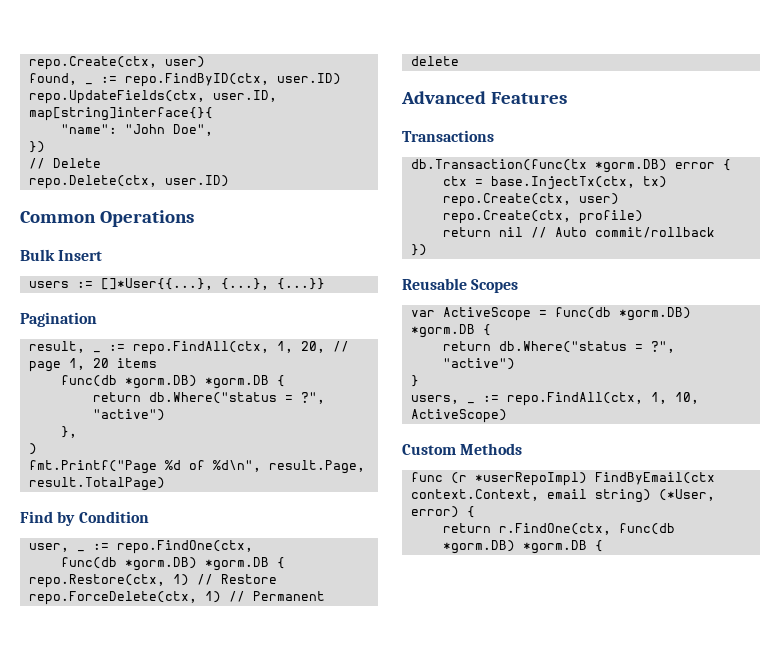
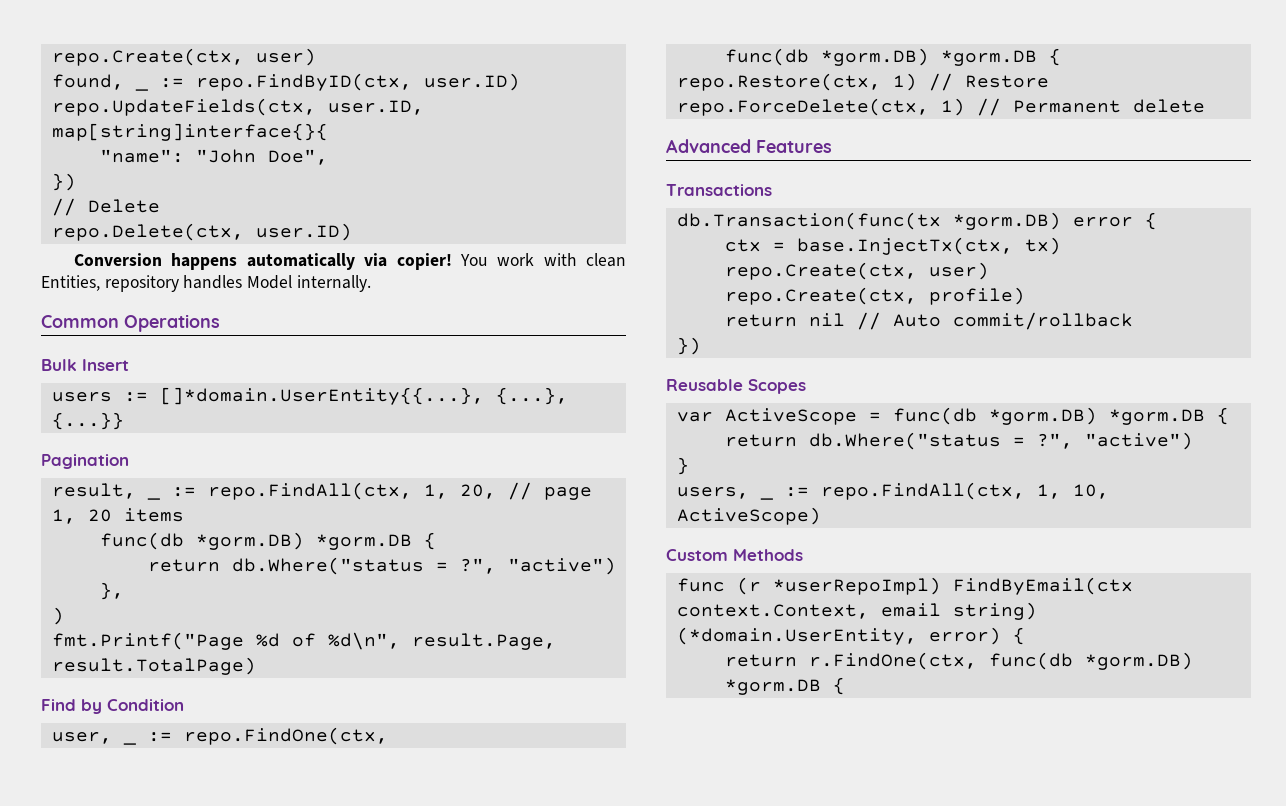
+ Conversion happens automatically via copier! You work with clean Entities, repository handles Model internally.
- users := []*User{{...}, {...}, {...}}
+ users := []*domain.UserEntity{{...}, {...}, {...}}
- func (r *userRepoImpl) FindByEmail(ctx context.Context, email string) (*User, error) {
+ func (r *userRepoImpl) FindByEmail(ctx context.Context, email string) (*domain.UserEntity, error) {

